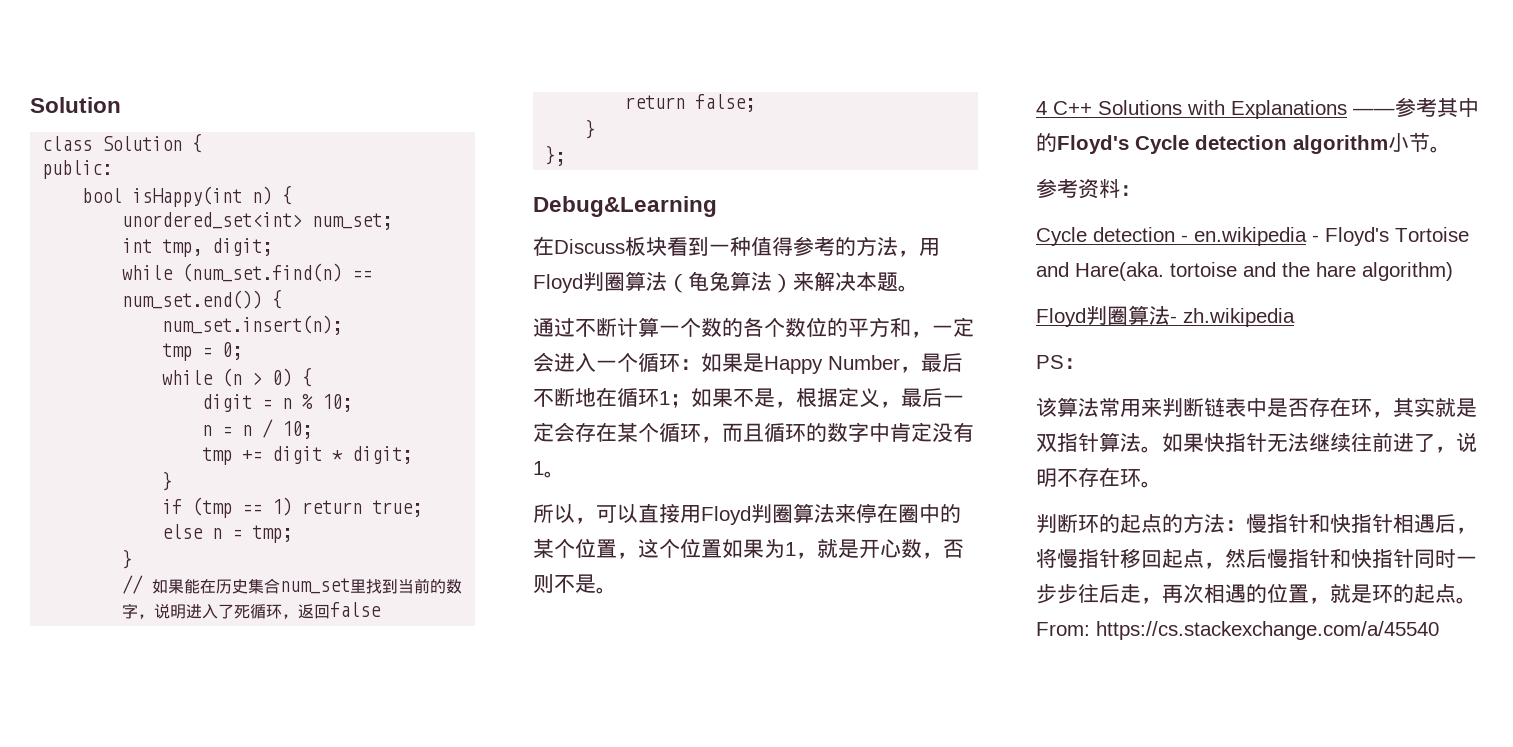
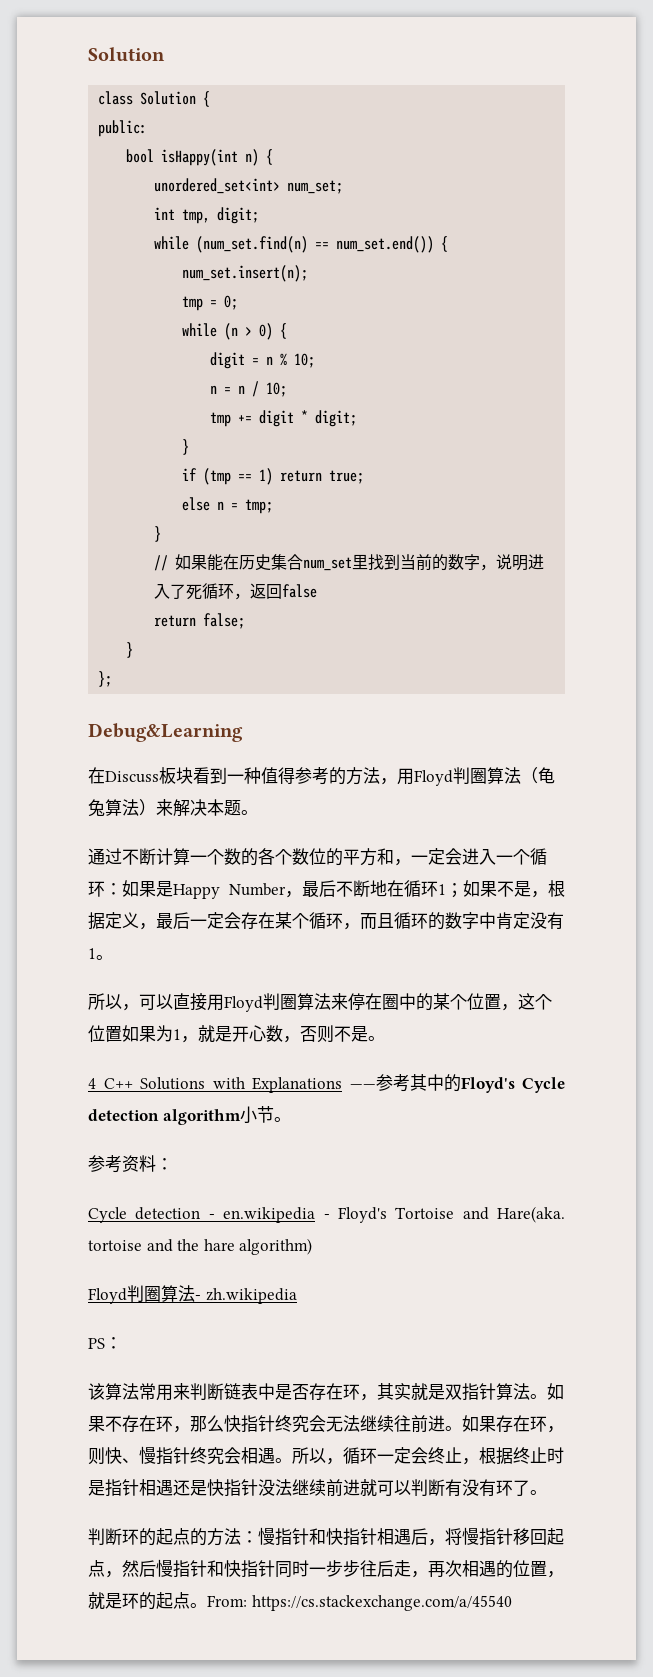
- 如果快指针无法继续往前进了，说明不存在环。
+ 如果不存在环，那么快指针终究会无法继续往前进。如果存在环，则快、慢指针终究会相遇。所以，循环一定会终止，根据终止时是指针相遇还是快指针没法继续前进就可以判断有没有环了。

